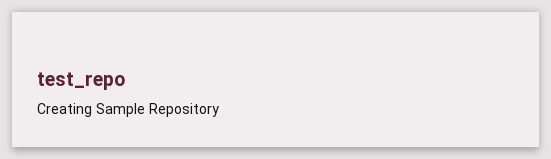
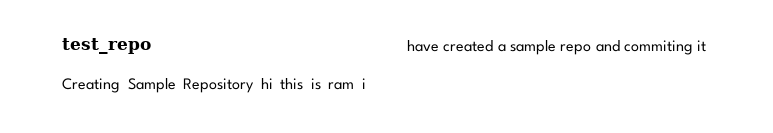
- Creating Sample Repository
+ Creating Sample Repository hi this is ram i have created a sample repo and commiting it

